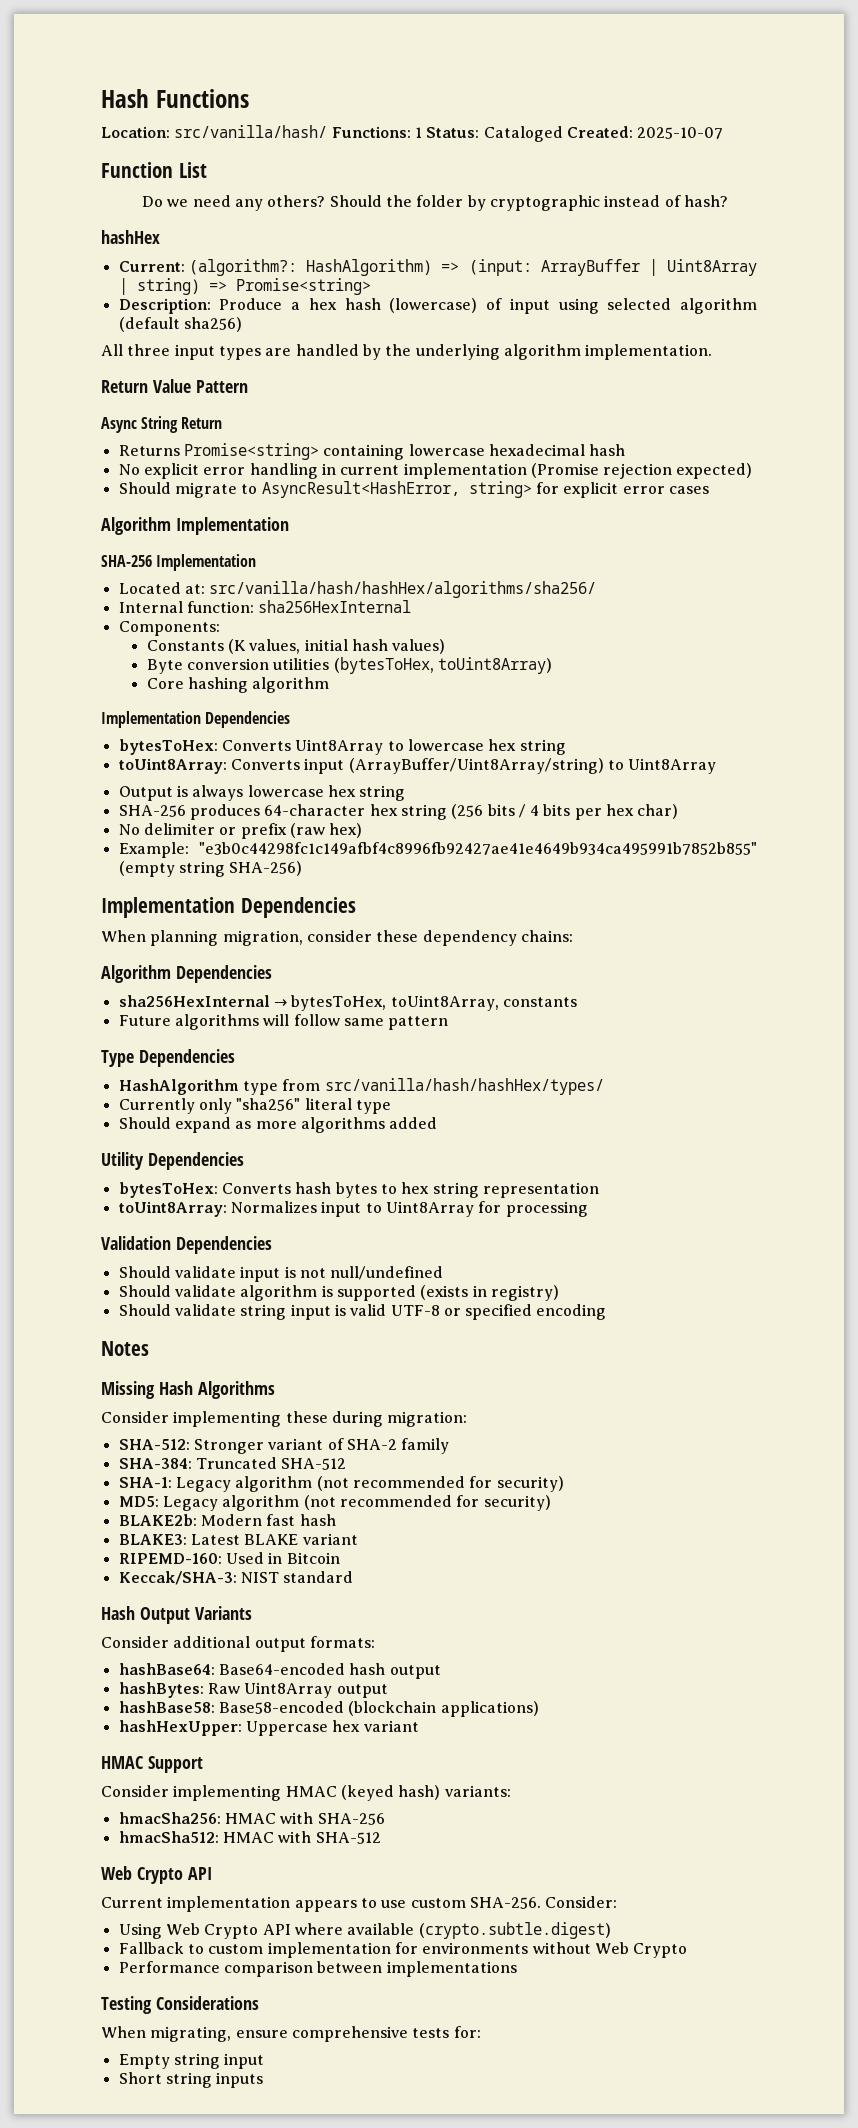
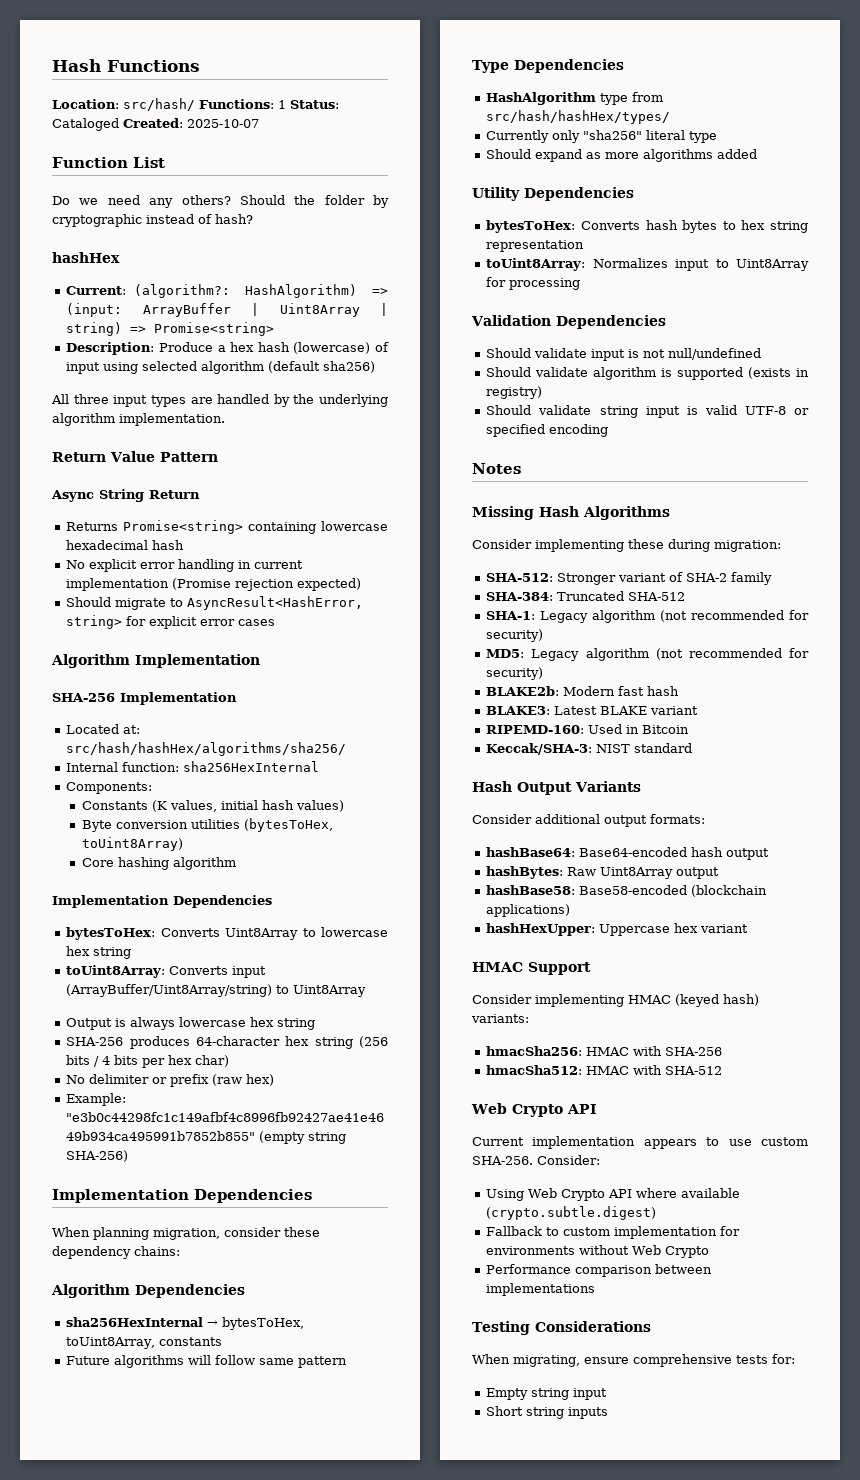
- Location: src/vanilla/hash/ Functions: 1 Status: Cataloged Created: 2025-10-07
+ Location: src/hash/ Functions: 1 Status: Cataloged Created: 2025-10-07
- Located at: src/vanilla/hash/hashHex/algorithms/sha256/
+ Located at: src/hash/hashHex/algorithms/sha256/
- HashAlgorithm type from src/vanilla/hash/hashHex/types/
+ HashAlgorithm type from src/hash/hashHex/types/

